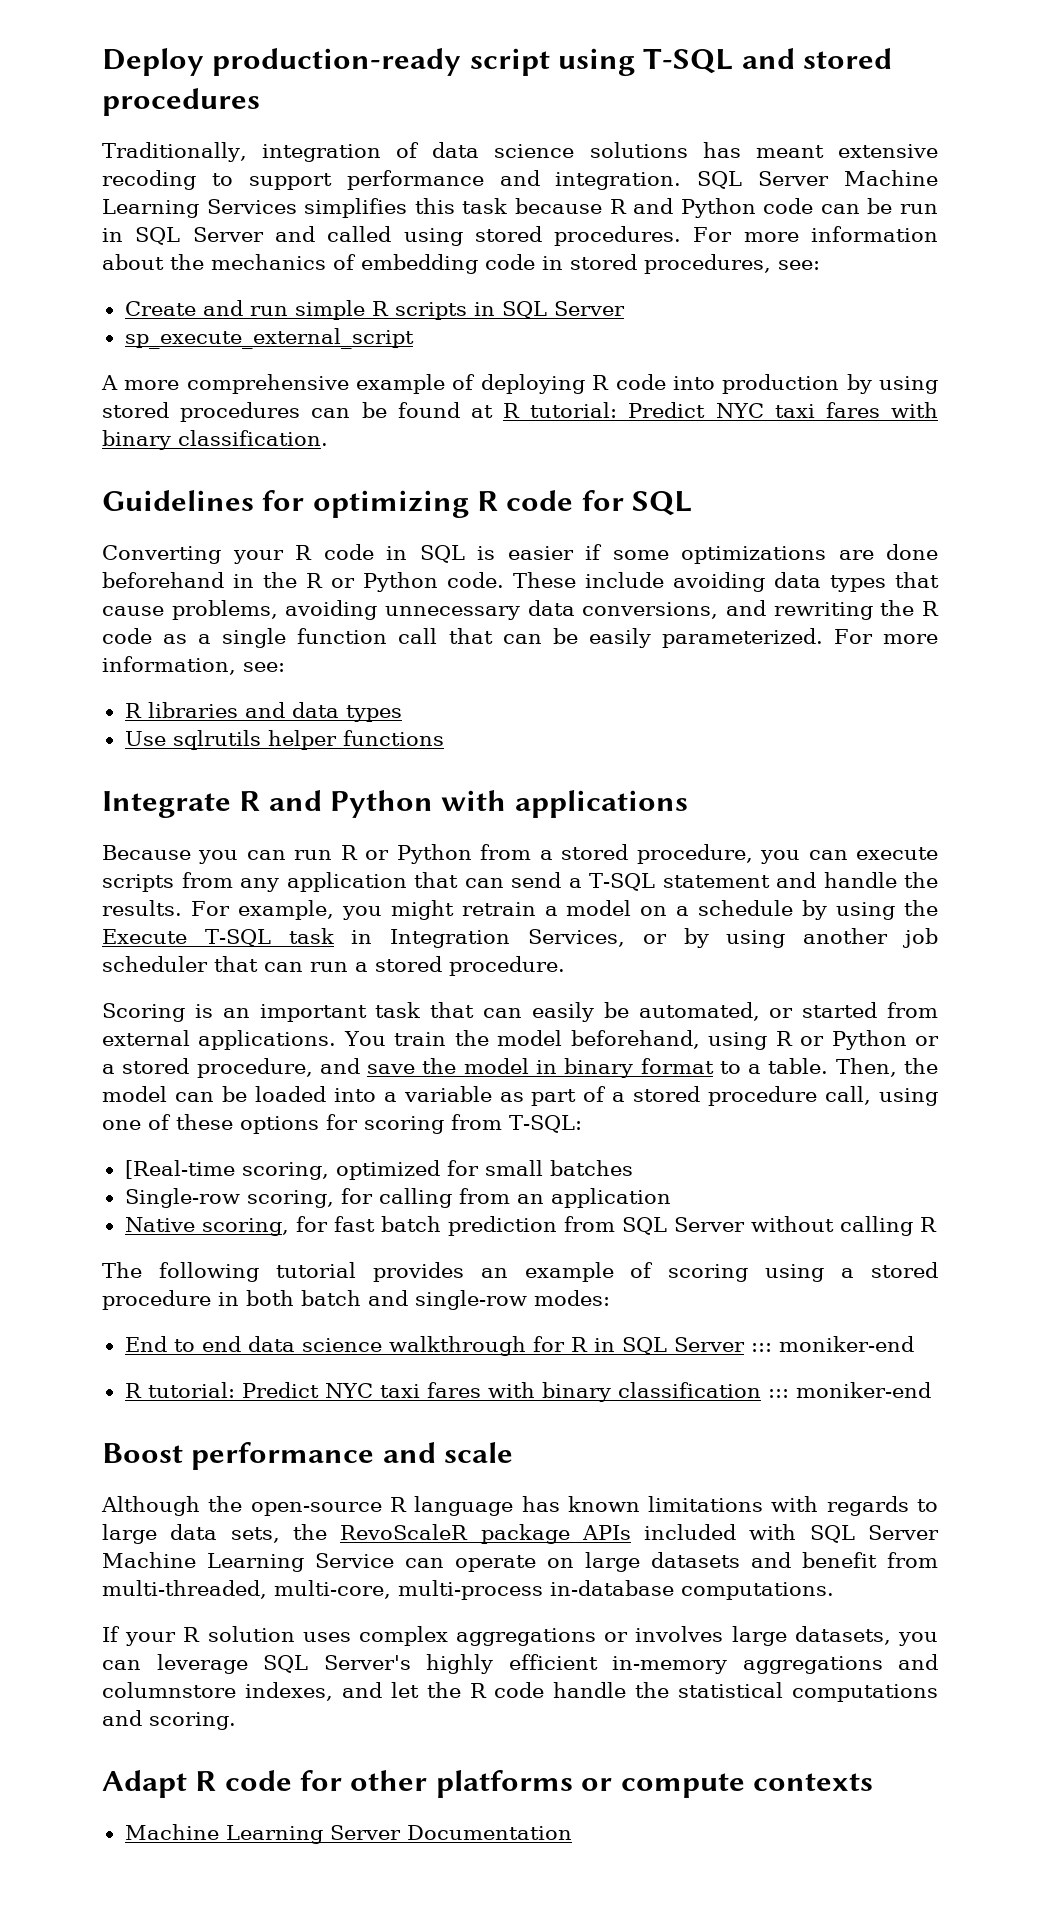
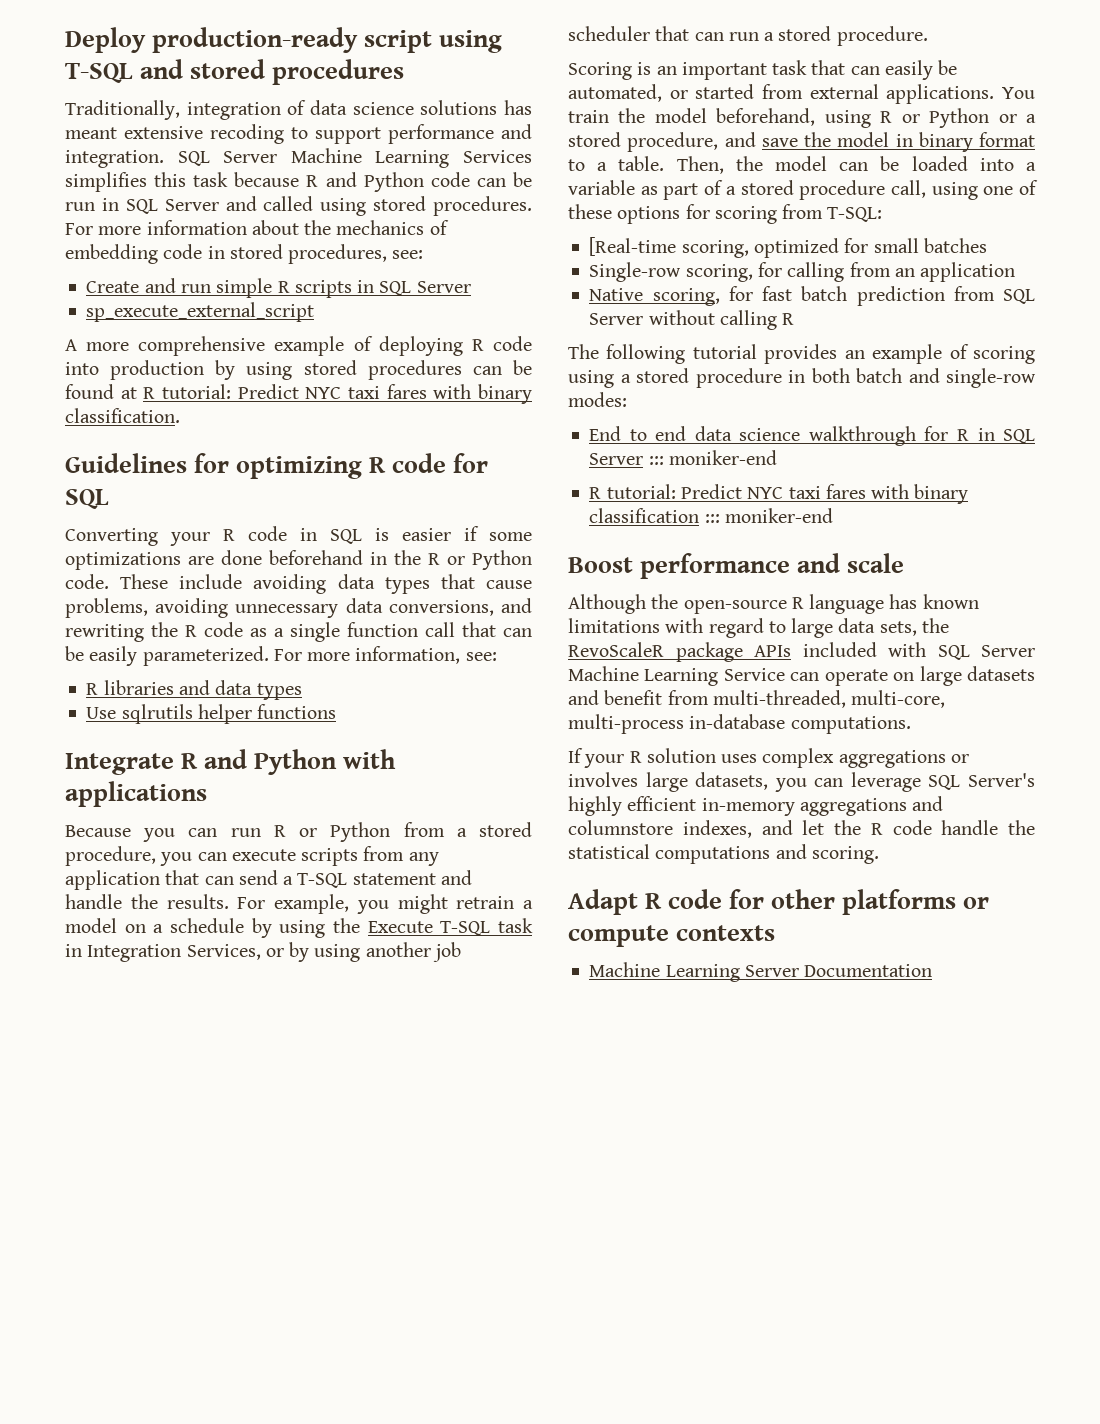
- Although the open-source R language has known limitations with regards to large data sets, the RevoScaleR package APIs included with SQL Server Machine Learning Service can operate on large datasets and benefit from multi-threaded, multi-core, multi-process in-database computations.
+ Although the open-source R language has known limitations with regard to large data sets, the RevoScaleR package APIs included with SQL Server Machine Learning Service can operate on large datasets and benefit from multi-threaded, multi-core, multi-process in-database computations.

